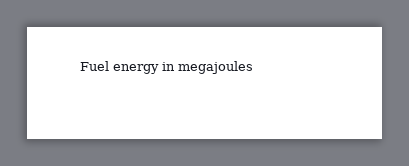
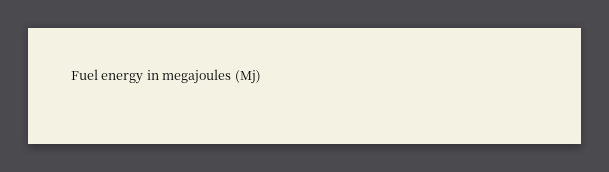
- Fuel energy in megajoules
+ Fuel energy in megajoules (Mj)

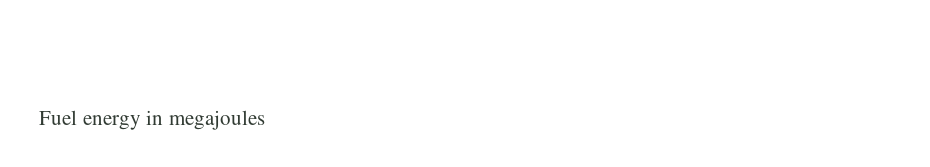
- Fuel energy in megajoules (Mj)
+ Fuel energy in megajoules

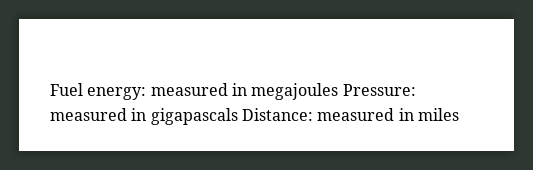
- Fuel energy in megajoules
+ Fuel energy: measured in megajoules Pressure: measured in gigapascals Distance: measured in miles

